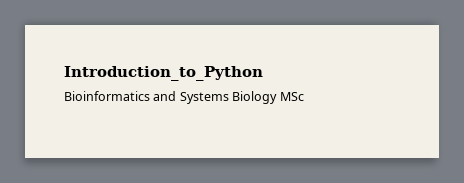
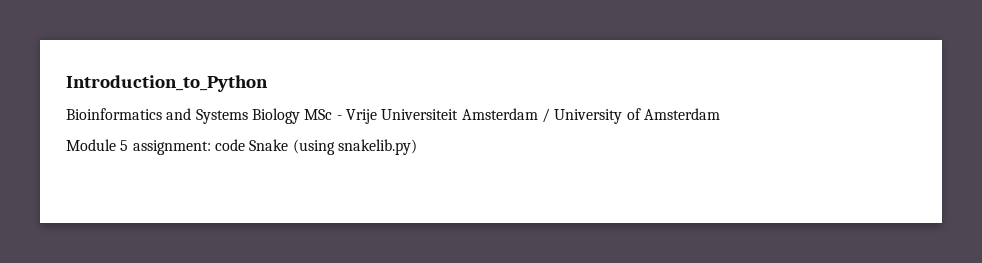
- Bioinformatics and Systems Biology MSc
+ Bioinformatics and Systems Biology MSc - Vrije Universiteit Amsterdam / University of Amsterdam
+ Module 5 assignment: code Snake (using snakelib.py)

